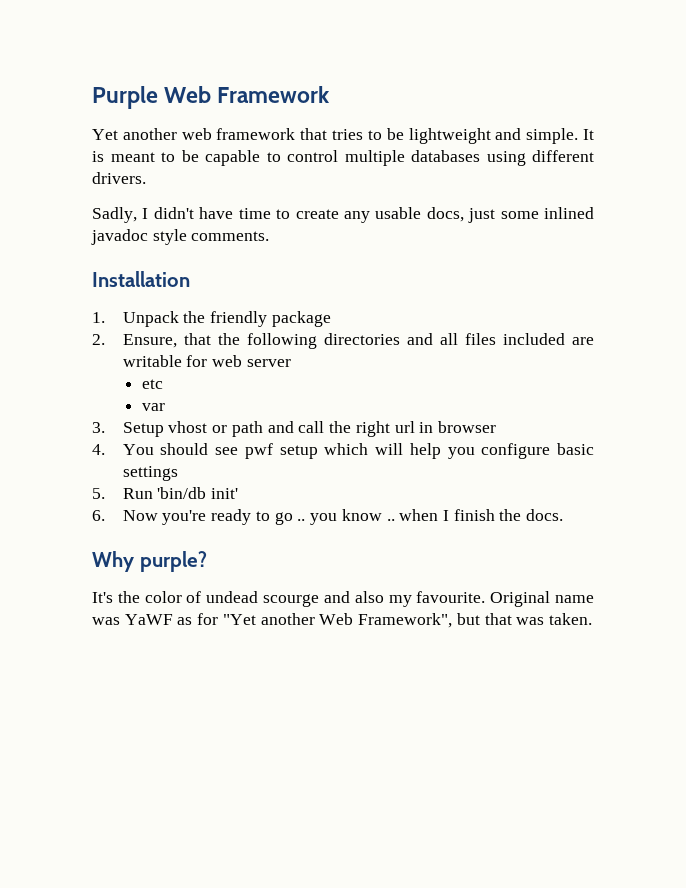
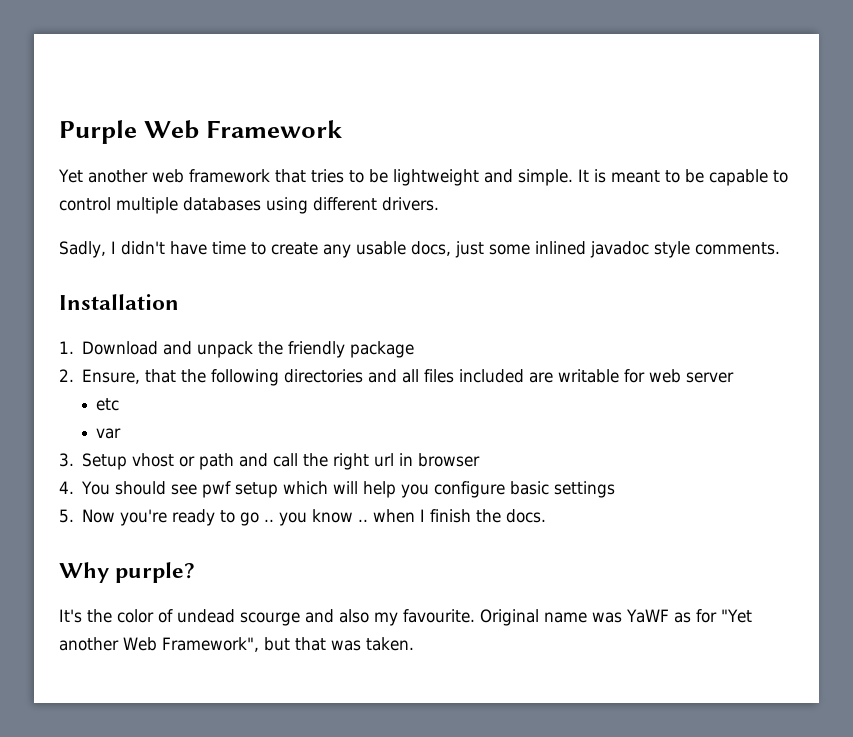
- 1. Unpack the friendly package
+ 1. Download and unpack the friendly package
- 5. Run 'bin/db init'
- 6. Now you're ready to go .. you know .. when I finish the docs.
+ 5. Now you're ready to go .. you know .. when I finish the docs.

